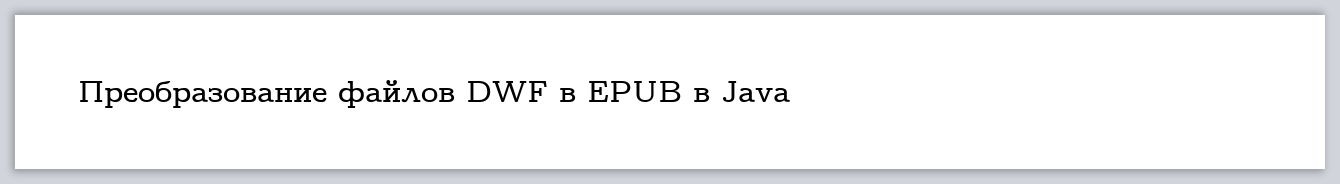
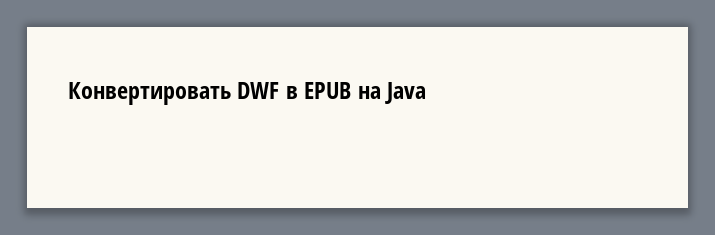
- Преобразование файлов DWF в EPUB в Java
+ Конвертировать DWF в EPUB на Java

